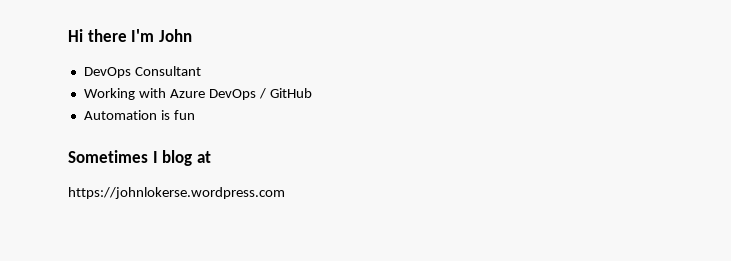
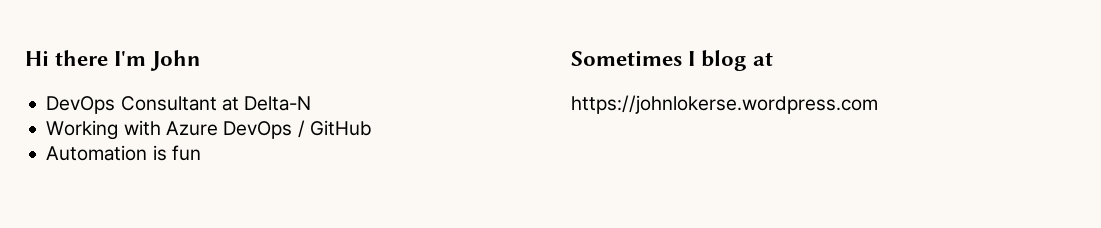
- DevOps Consultant
+ DevOps Consultant at Delta-N

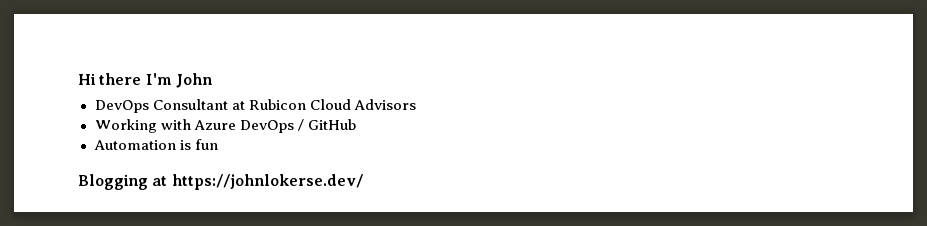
- DevOps Consultant at Delta-N
+ DevOps Consultant at Rubicon Cloud Advisors
- Sometimes I blog at
- https://johnlokerse.wordpress.com
+ Blogging at https://johnlokerse.dev/

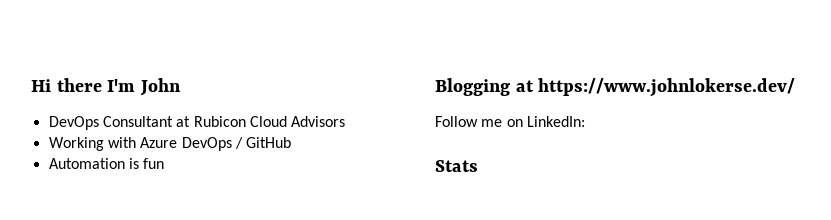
- Blogging at https://johnlokerse.dev/
+ Blogging at https://www.johnlokerse.dev/
+ Follow me on LinkedIn:
+ Stats

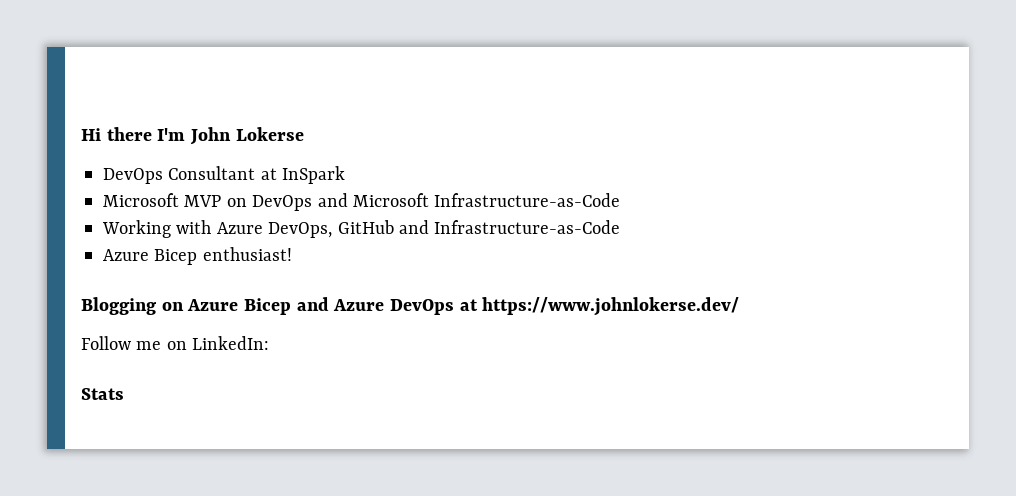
- Hi there I'm John
+ Hi there I'm John Lokerse
- DevOps Consultant at Rubicon Cloud Advisors
+ DevOps Consultant at InSpark
+ Microsoft MVP on DevOps and Microsoft Infrastructure-as-Code
- Working with Azure DevOps / GitHub
- Automation is fun
- Blogging at https://www.johnlokerse.dev/
+ Working with Azure DevOps, GitHub and Infrastructure-as-Code
+ Azure Bicep enthusiast!
+ Blogging on Azure Bicep and Azure DevOps at https://www.johnlokerse.dev/

